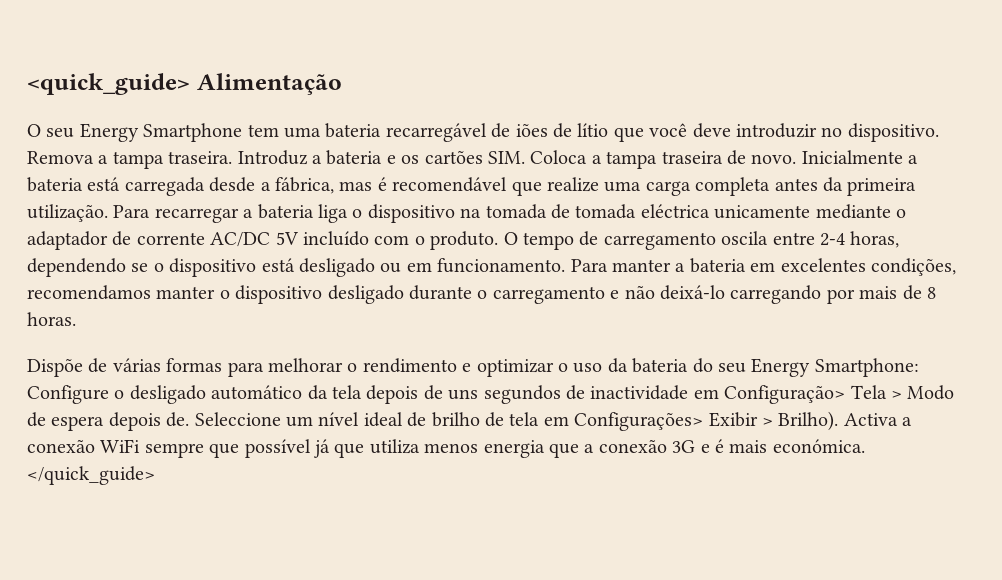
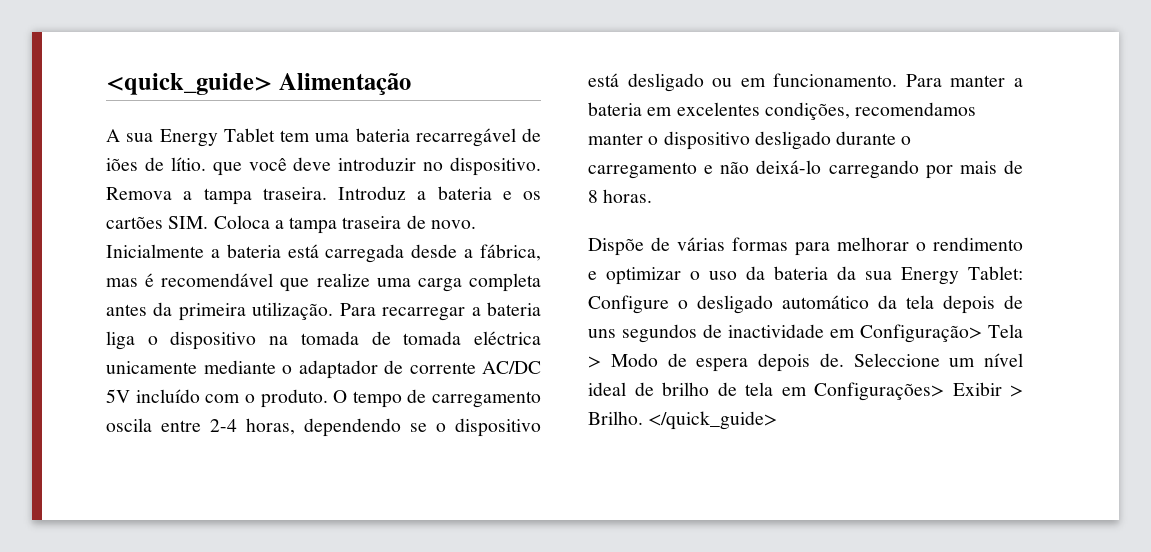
- O seu Energy Smartphone tem uma bateria recarregável de iões de lítio que você deve introduzir no dispositivo.
+ A sua Energy Tablet tem uma bateria recarregável de iões de lítio. que você deve introduzir no dispositivo.
- Dispõe de várias formas para melhorar o rendimento e optimizar o uso da bateria do seu Energy Smartphone: Configure o desligado automático da tela depois de uns segundos de inactividade em Configuração> Tela > Modo de espera depois de.
+ Dispõe de várias formas para melhorar o rendimento e optimizar o uso da bateria da sua Energy Tablet: Configure o desligado automático da tela depois de uns segundos de inactividade em Configuração> Tela > Modo de espera depois de.
- Seleccione um nível ideal de brilho de tela em Configurações> Exibir > Brilho). Activa a conexão WiFi sempre que possível já que utiliza menos energia que a conexão 3G e é mais económica.
+ Seleccione um nível ideal de brilho de tela em Configurações> Exibir > Brilho.

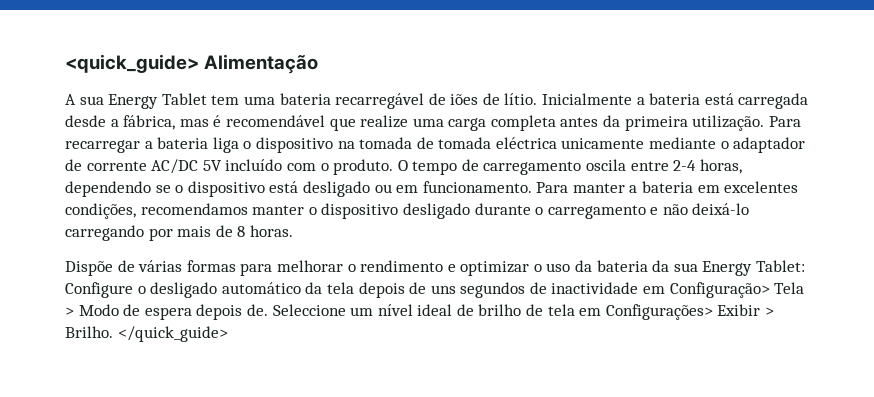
- A sua Energy Tablet tem uma bateria recarregável de iões de lítio. que você deve introduzir no dispositivo. Remova a tampa traseira. Introduz a bateria e os cartões SIM. Coloca a tampa traseira de novo.
+ A sua Energy Tablet tem uma bateria recarregável de iões de lítio.

